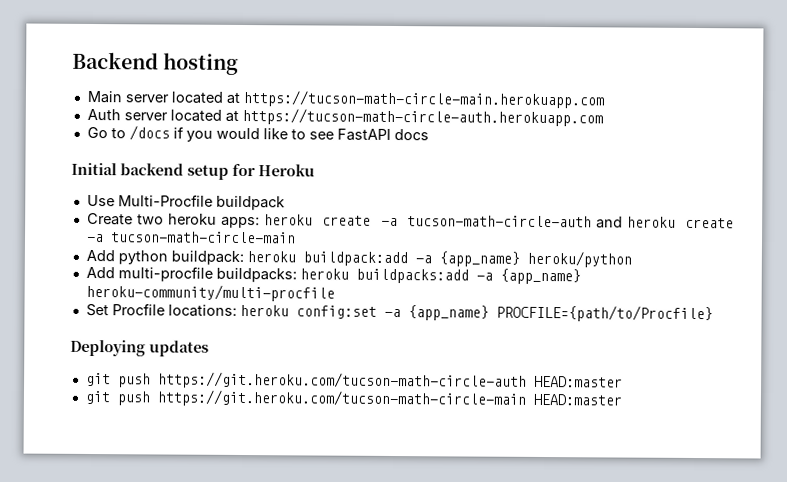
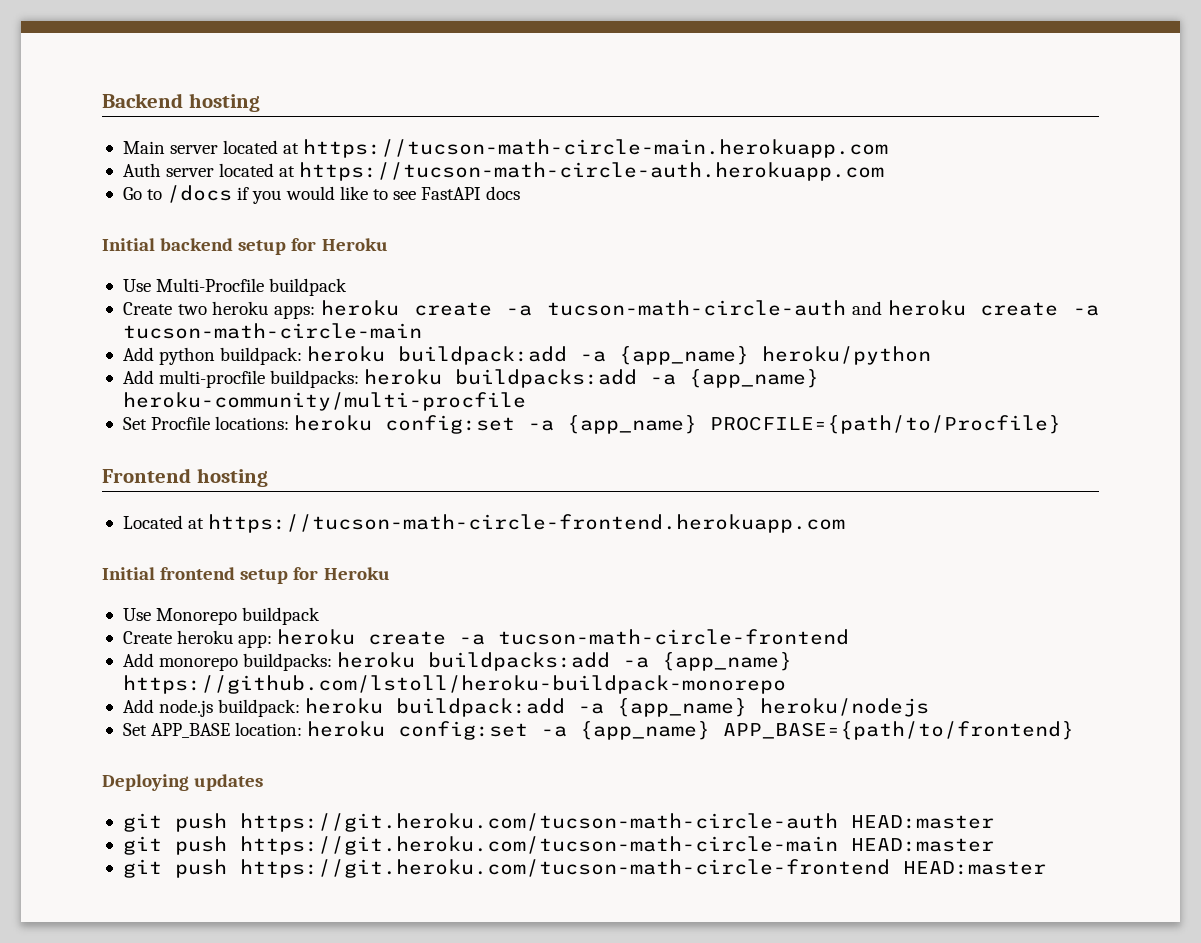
+ Frontend hosting
+ Located at https://tucson-math-circle-frontend.herokuapp.com
+ Initial frontend setup for Heroku
+ Use Monorepo buildpack
+ Create heroku app: heroku create -a tucson-math-circle-frontend
+ Add monorepo buildpacks: heroku buildpacks:add -a {app_name} https://github.com/lstoll/heroku-buildpack-monorepo
+ Add node.js buildpack: heroku buildpack:add -a {app_name} heroku/nodejs
+ Set APP_BASE location: heroku config:set -a {app_name} APP_BASE={path/to/frontend}
+ git push https://git.heroku.com/tucson-math-circle-frontend HEAD:master

